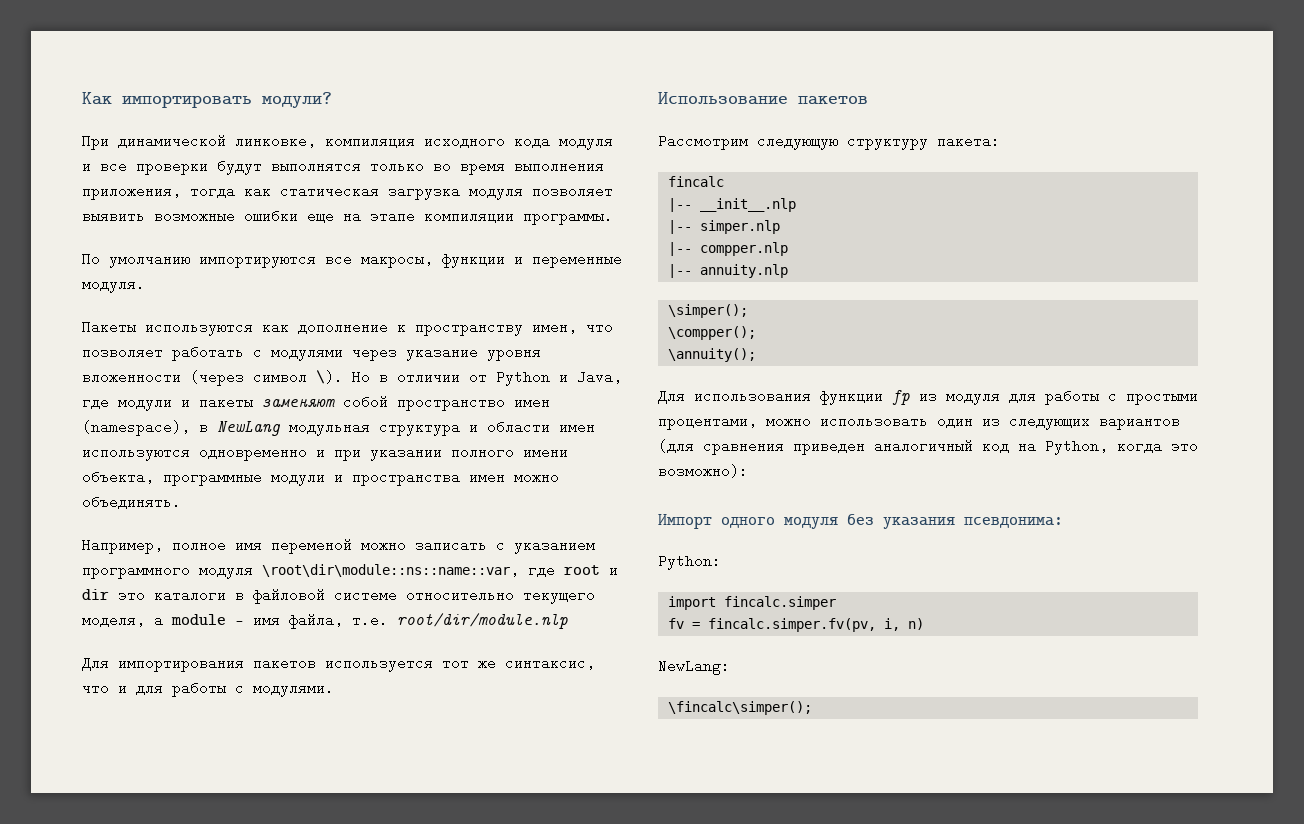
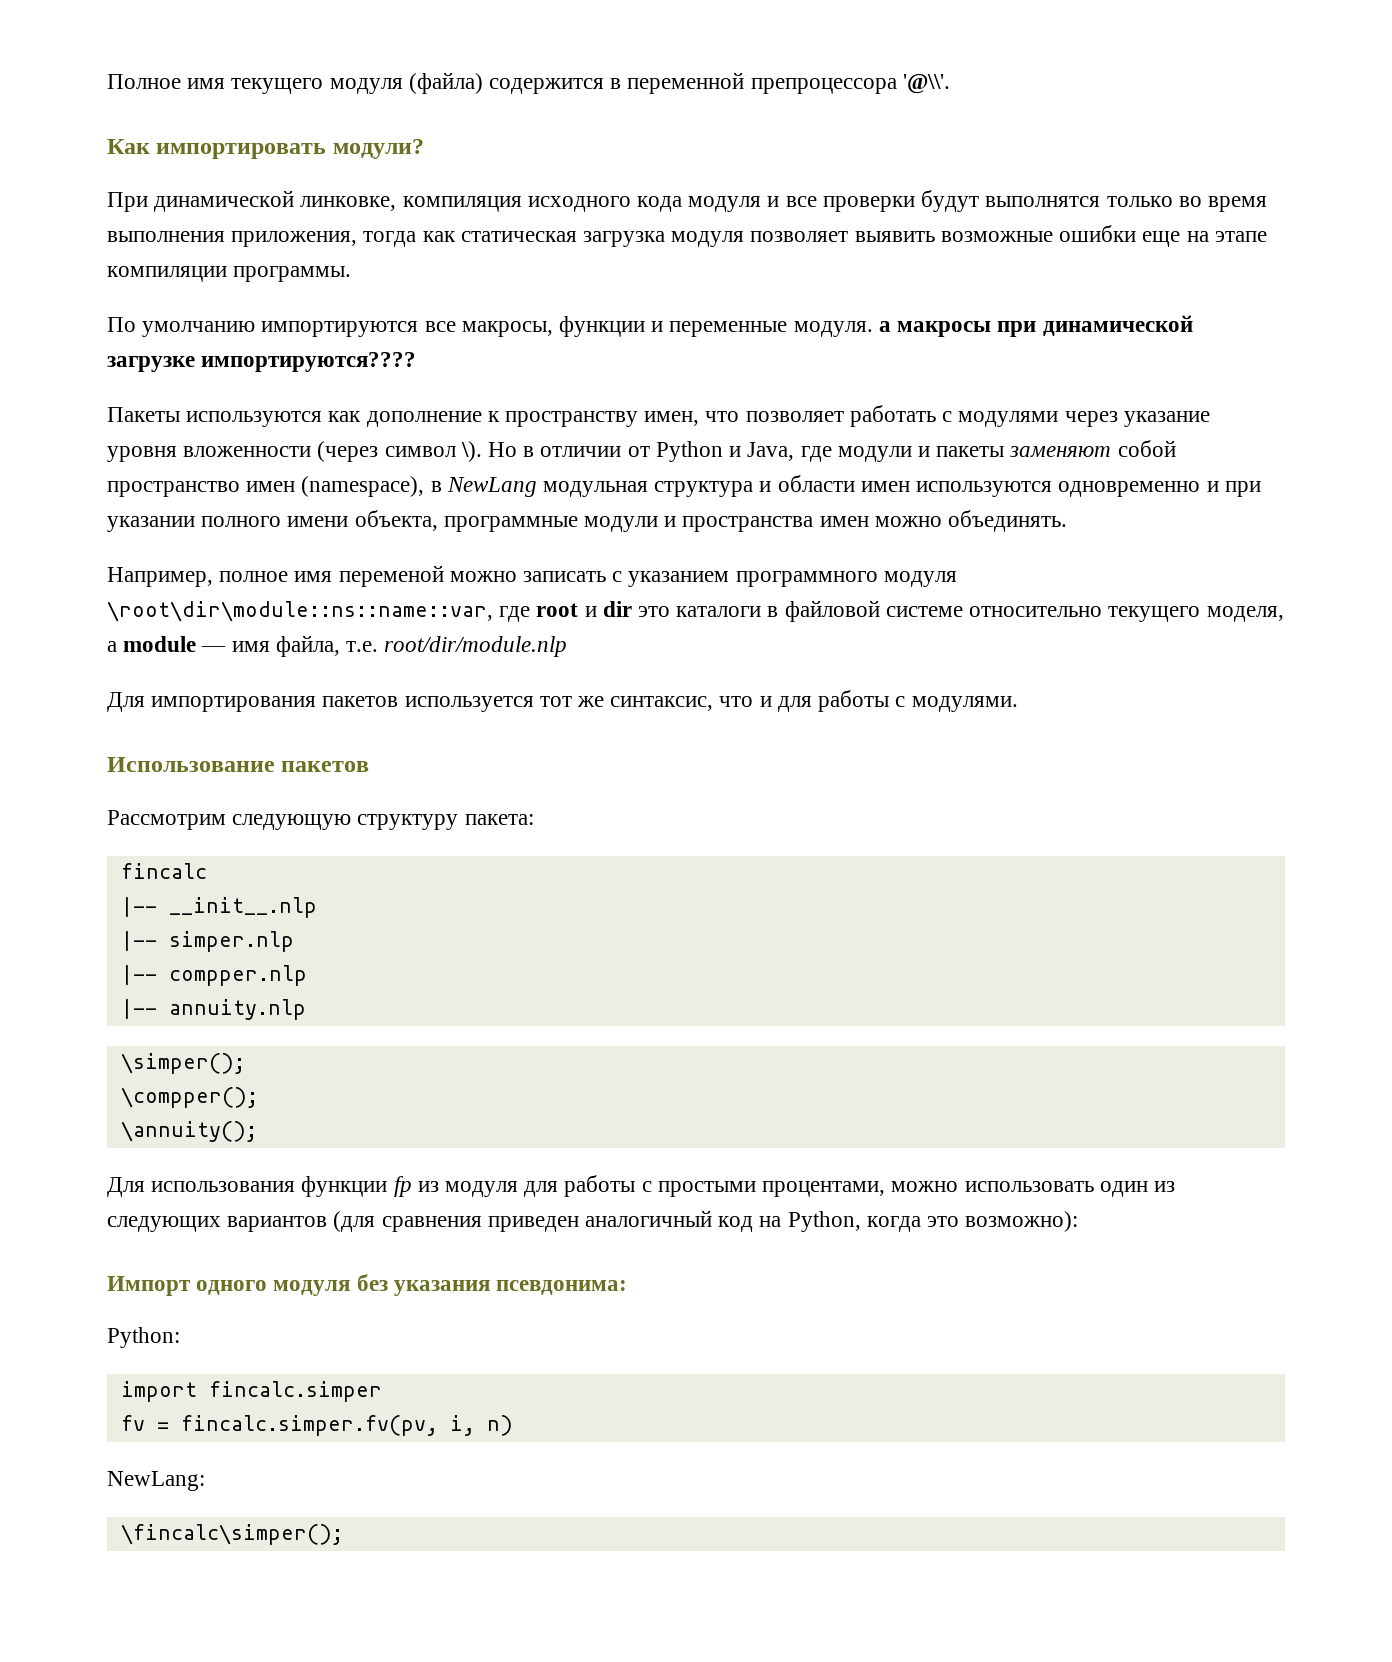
+ Полное имя текущего модуля (файла) содержится в переменной препроцессора '@\\'.
- По умолчанию импортируются все макросы, функции и переменные модуля.
+ По умолчанию импортируются все макросы, функции и переменные модуля. а макросы при динамической загрузке импортируются????

